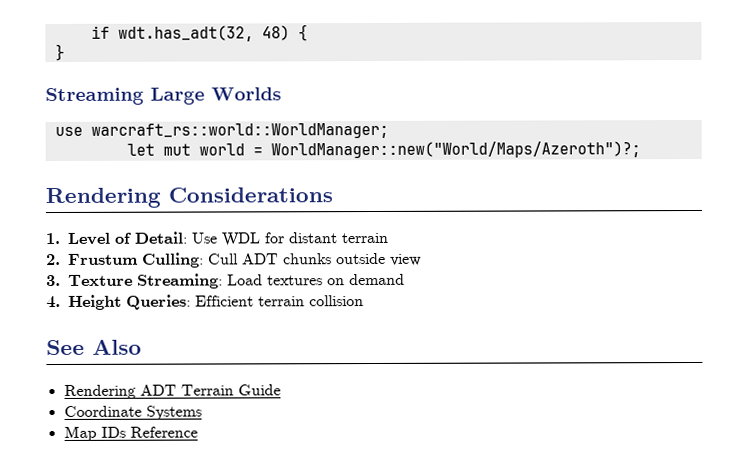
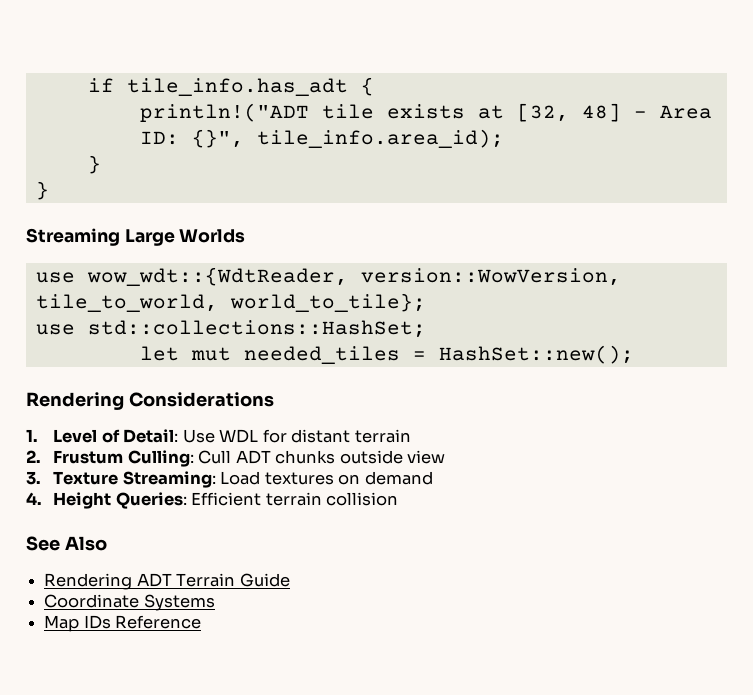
- if wdt.has_adt(32, 48) {
+ if tile_info.has_adt {
+ println!("ADT tile exists at [32, 48] - Area ID: {}", tile_info.area_id);
+ }
- use warcraft_rs::world::WorldManager;
+ use wow_wdt::{WdtReader, version::WowVersion, tile_to_world, world_to_tile};
+ use std::collections::HashSet;
- let mut world = WorldManager::new("World/Maps/Azeroth")?;
+ let mut needed_tiles = HashSet::new();

